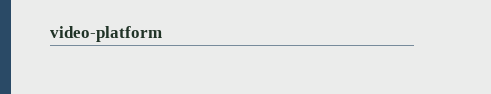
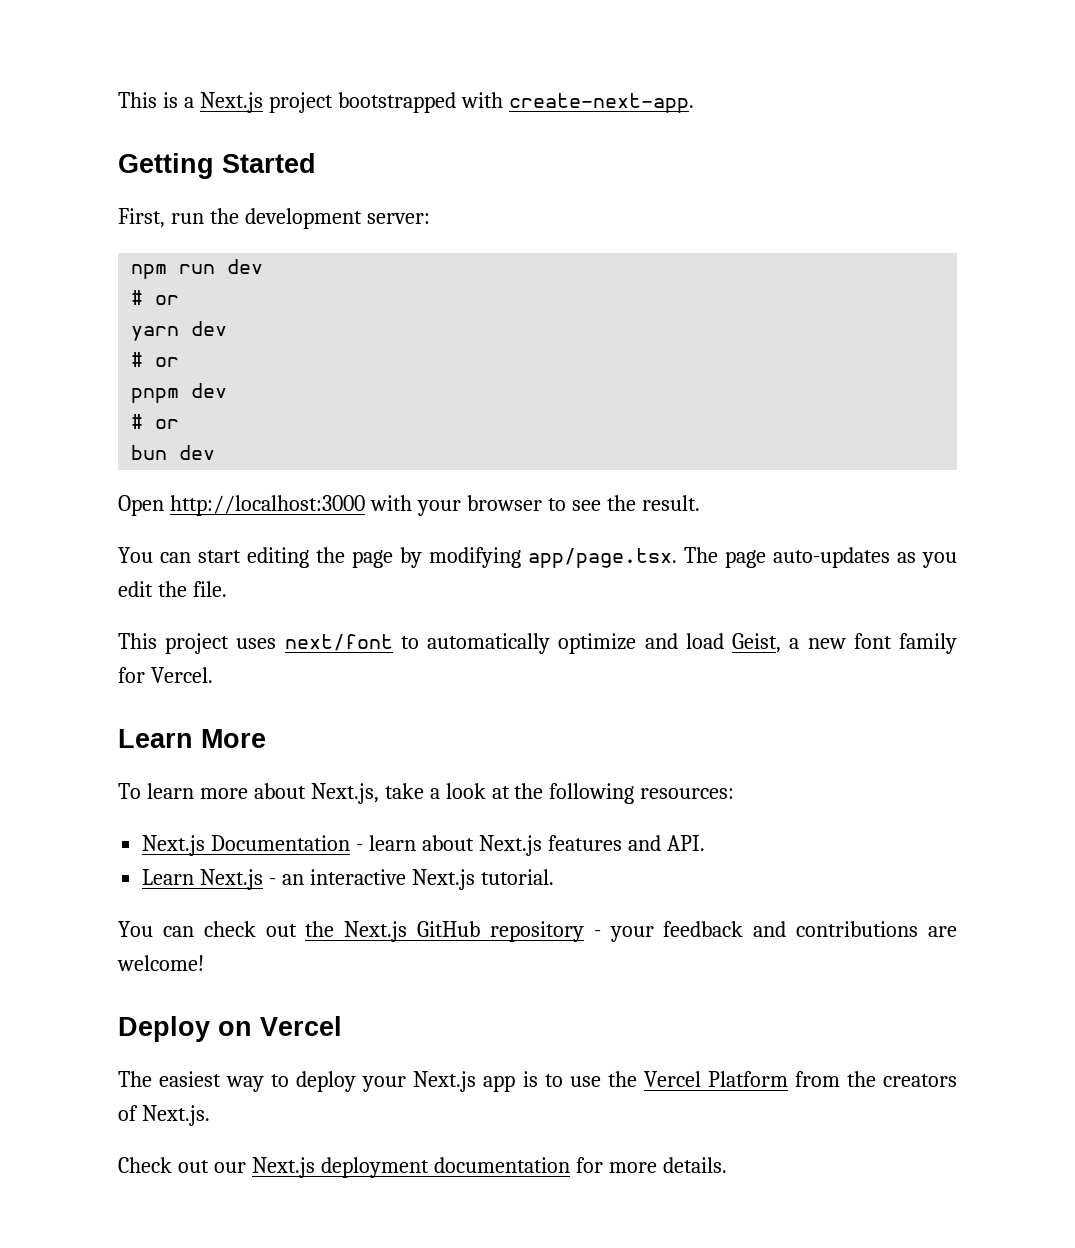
- video-platform
+ This is a Next.js project bootstrapped with create-next-app.
+ Getting Started
+ First, run the development server:
+ npm run dev
+ # or
+ yarn dev
+ # or
+ pnpm dev
+ # or
+ bun dev
+ Open http://localhost:3000 with your browser to see the result.
+ You can start editing the page by modifying app/page.tsx. The page auto-updates as you edit the file.
+ This project uses next/font to automatically optimize and load Geist, a new font family for Vercel.
+ Learn More
+ To learn more about Next.js, take a look at the following resources:
+ Next.js Documentation - learn about Next.js features and API.
+ Learn Next.js - an interactive Next.js tutorial.
+ You can check out the Next.js GitHub repository - your feedback and contributions are welcome!
+ Deploy on Vercel
+ The easiest way to deploy your Next.js app is to use the Vercel Platform from the creators of Next.js.
+ Check out our Next.js deployment documentation for more details.

